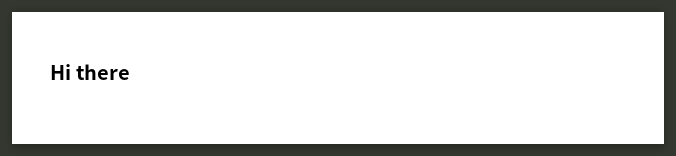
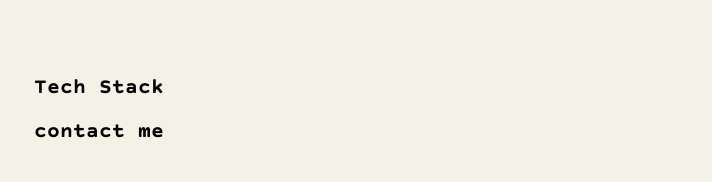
- Hi there
+ Tech Stack
+ contact me

